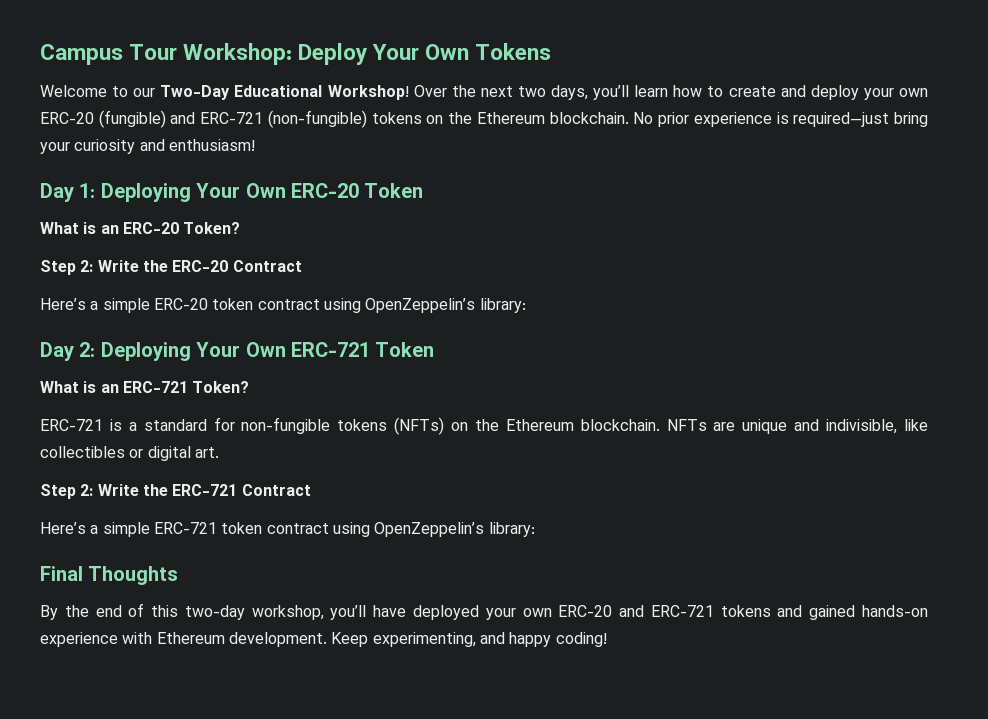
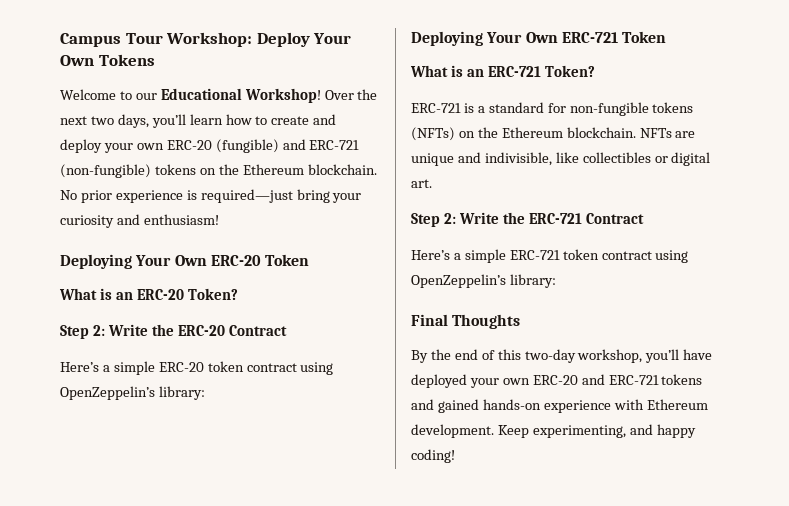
- Welcome to our Two-Day Educational Workshop!
+ Welcome to our Educational Workshop!
- Day 1: Deploying Your Own ERC-20 Token
+ Deploying Your Own ERC-20 Token
- Day 2: Deploying Your Own ERC-721 Token
+ Deploying Your Own ERC-721 Token

